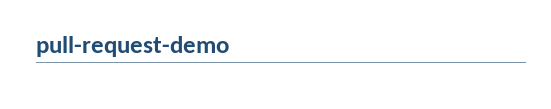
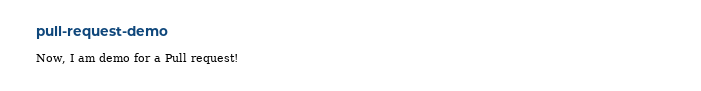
+ Now, I am demo for a Pull request!

